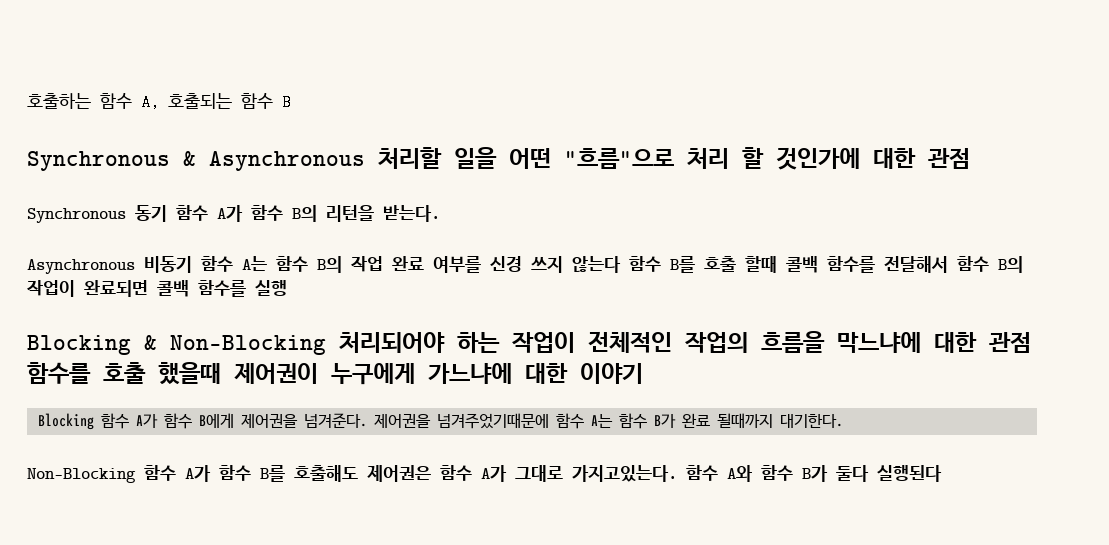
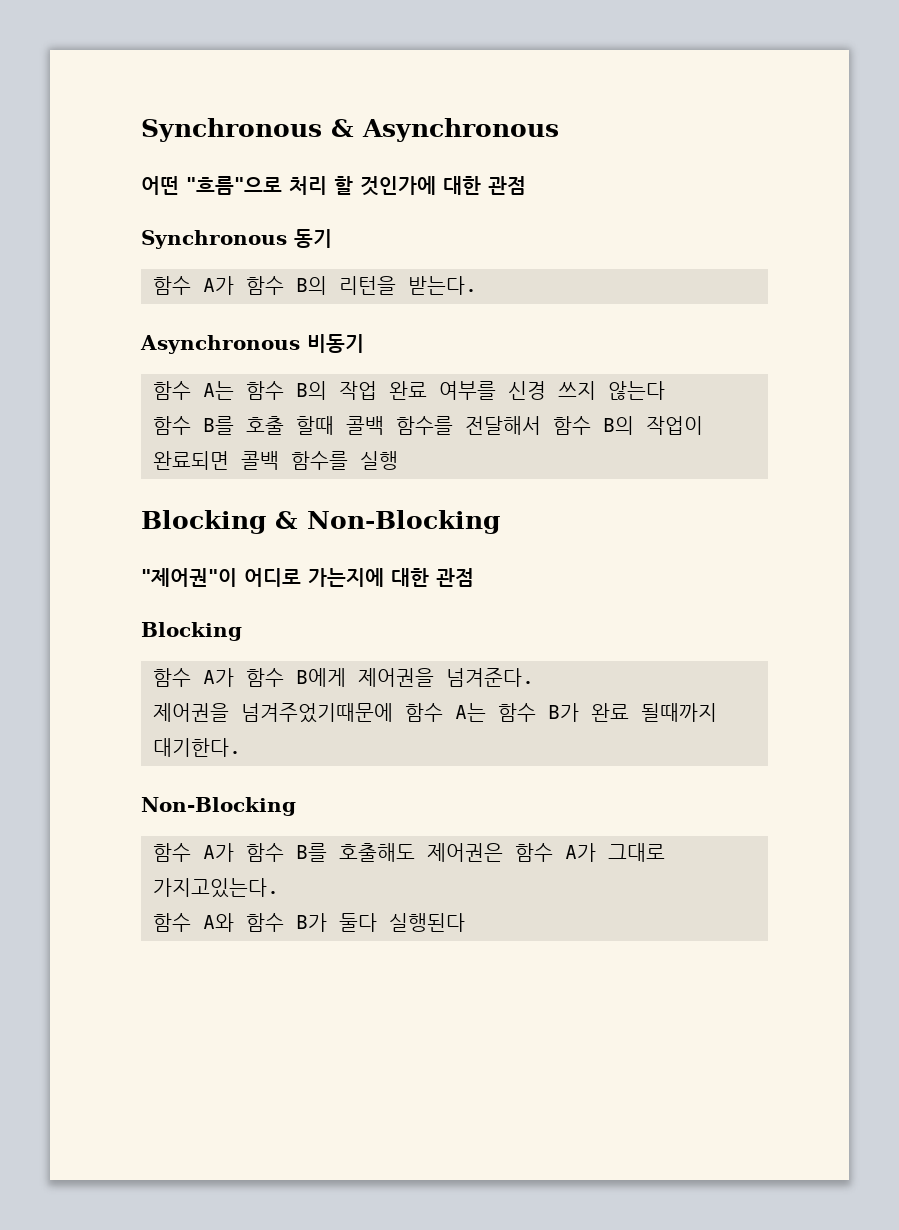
- 호출하는 함수 A, 호출되는 함수 B
- Synchronous & Asynchronous 처리할 일을 어떤 "흐름"으로 처리 할 것인가에 대한 관점
+ Synchronous & Asynchronous
+ 어떤 "흐름"으로 처리 할 것인가에 대한 관점
- Synchronous 동기 함수 A가 함수 B의 리턴을 받는다.
+ Synchronous 동기
+ 함수 A가 함수 B의 리턴을 받는다.
- Asynchronous 비동기 함수 A는 함수 B의 작업 완료 여부를 신경 쓰지 않는다 함수 B를 호출 할때 콜백 함수를 전달해서 함수 B의 작업이 완료되면 콜백 함수를 실행
+ Asynchronous 비동기
+ 함수 A는 함수 B의 작업 완료 여부를 신경 쓰지 않는다
+ 함수 B를 호출 할때 콜백 함수를 전달해서 함수 B의 작업이 완료되면 콜백 함수를 실행
- Blocking & Non-Blocking 처리되어야 하는 작업이 전체적인 작업의 흐름을 막느냐에 대한 관점 함수를 호출 했을때 제어권이 누구에게 가느냐에 대한 이야기
- Blocking 함수 A가 함수 B에게 제어권을 넘겨준다. 제어권을 넘겨주었기때문에 함수 A는 함수 B가 완료 될때까지 대기한다.
- Non-Blocking 함수 A가 함수 B를 호출해도 제어권은 함수 A가 그대로 가지고있는다. 함수 A와 함수 B가 둘다 실행된다
+ Blocking & Non-Blocking
+ "제어권"이 어디로 가는지에 대한 관점
+ Blocking
+ 함수 A가 함수 B에게 제어권을 넘겨준다.
+ 제어권을 넘겨주었기때문에 함수 A는 함수 B가 완료 될때까지 대기한다.
+ Non-Blocking
+ 함수 A가 함수 B를 호출해도 제어권은 함수 A가 그대로 가지고있는다.
+ 함수 A와 함수 B가 둘다 실행된다

